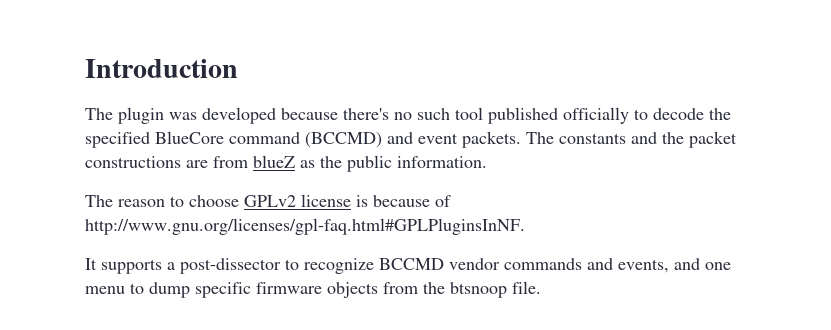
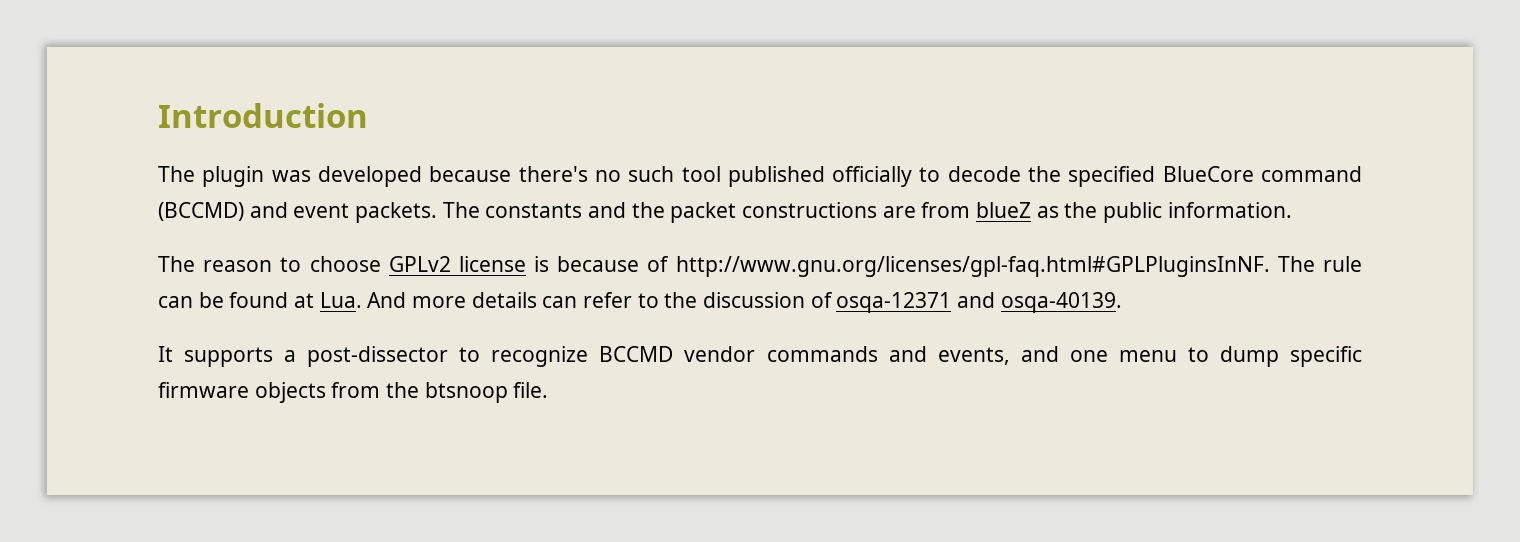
- The reason to choose GPLv2 license is because of http://www.gnu.org/licenses/gpl-faq.html#GPLPluginsInNF.
+ The reason to choose GPLv2 license is because of http://www.gnu.org/licenses/gpl-faq.html#GPLPluginsInNF. The rule can be found at Lua. And more details can refer to the discussion of osqa-12371 and osqa-40139.

